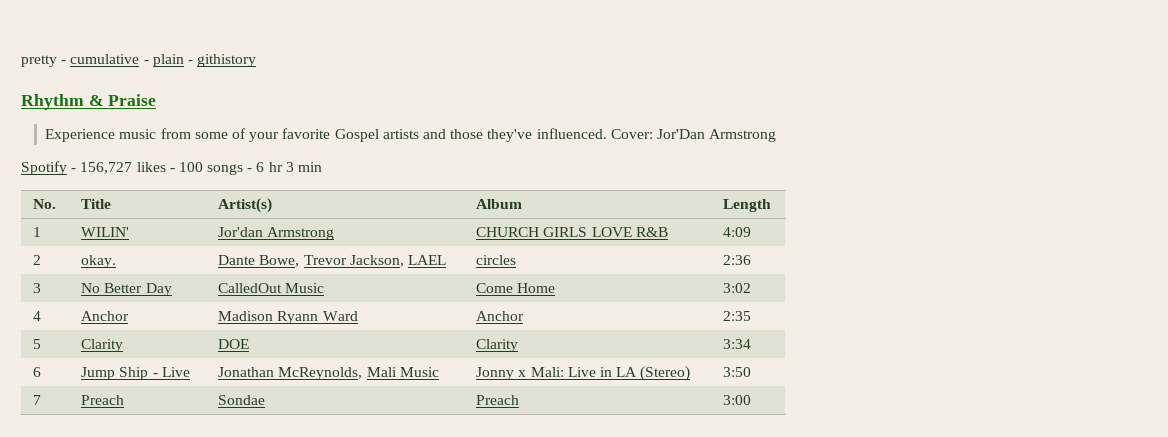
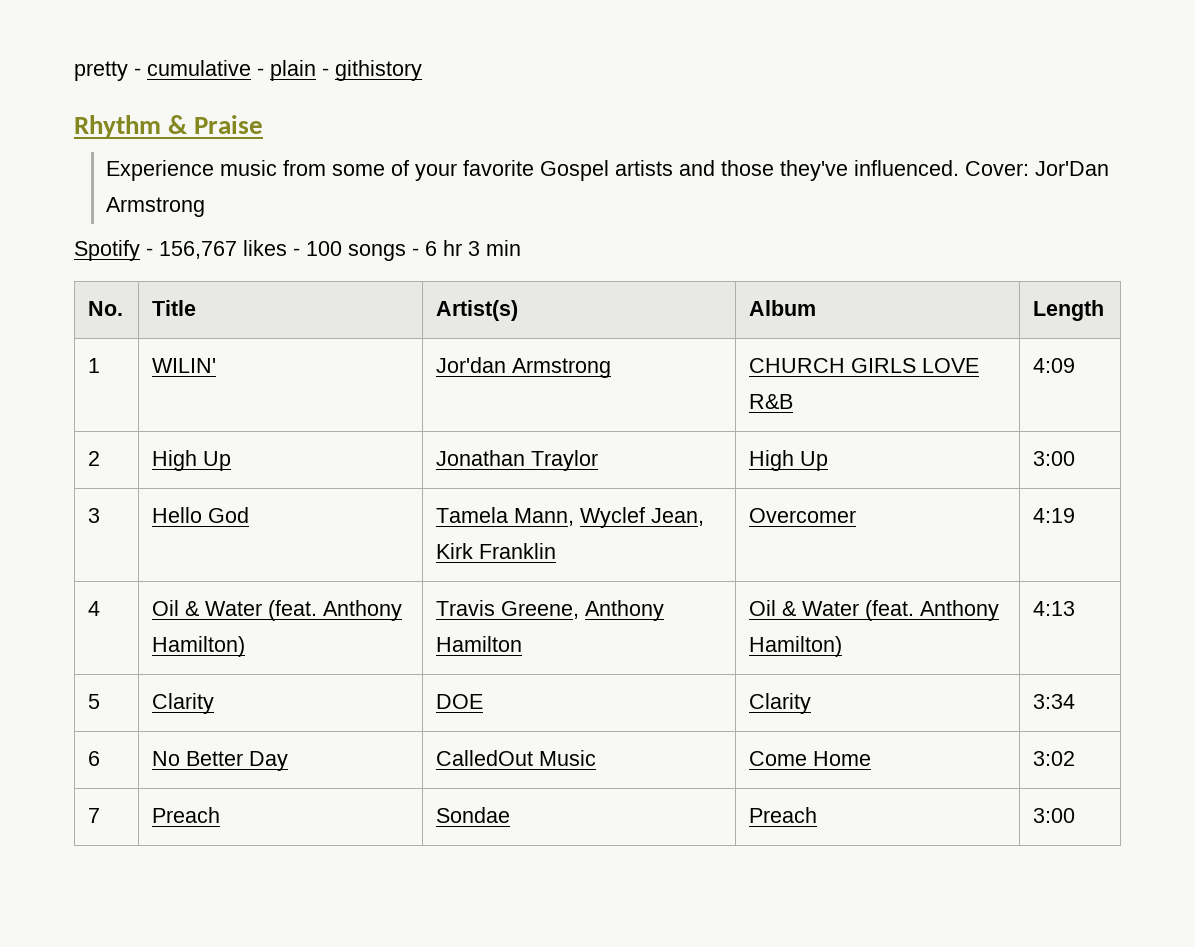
- Spotify - 156,727 likes - 100 songs - 6 hr 3 min
+ Spotify - 156,767 likes - 100 songs - 6 hr 3 min
- 2 | okay. | Dante Bowe, Trevor Jackson, LAEL | circles | 2:36
- 3 | No Better Day | CalledOut Music | Come Home | 3:02
+ 2 | High Up | Jonathan Traylor | High Up | 3:00
+ 3 | Hello God | Tamela Mann, Wyclef Jean, Kirk Franklin | Overcomer | 4:19
+ 4 | Oil & Water (feat. Anthony Hamilton) | Travis Greene, Anthony Hamilton | Oil & Water (feat. Anthony Hamilton) | 4:13
+ 5 | Clarity | DOE | Clarity | 3:34
+ 6 | No Better Day | CalledOut Music | Come Home | 3:02
- 4 | Anchor | Madison Ryann Ward | Anchor | 2:35
- 5 | Clarity | DOE | Clarity | 3:34
- 6 | Jump Ship - Live | Jonathan McReynolds, Mali Music | Jonny x Mali: Live in LA (Stereo) | 3:50

